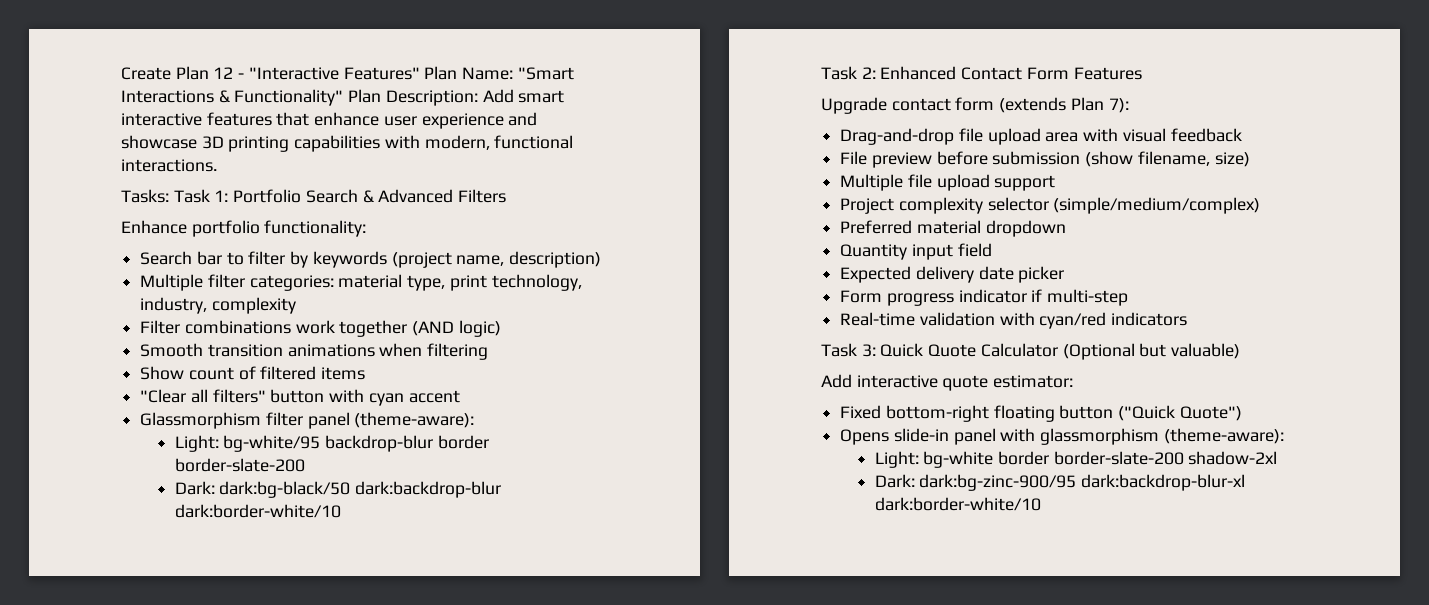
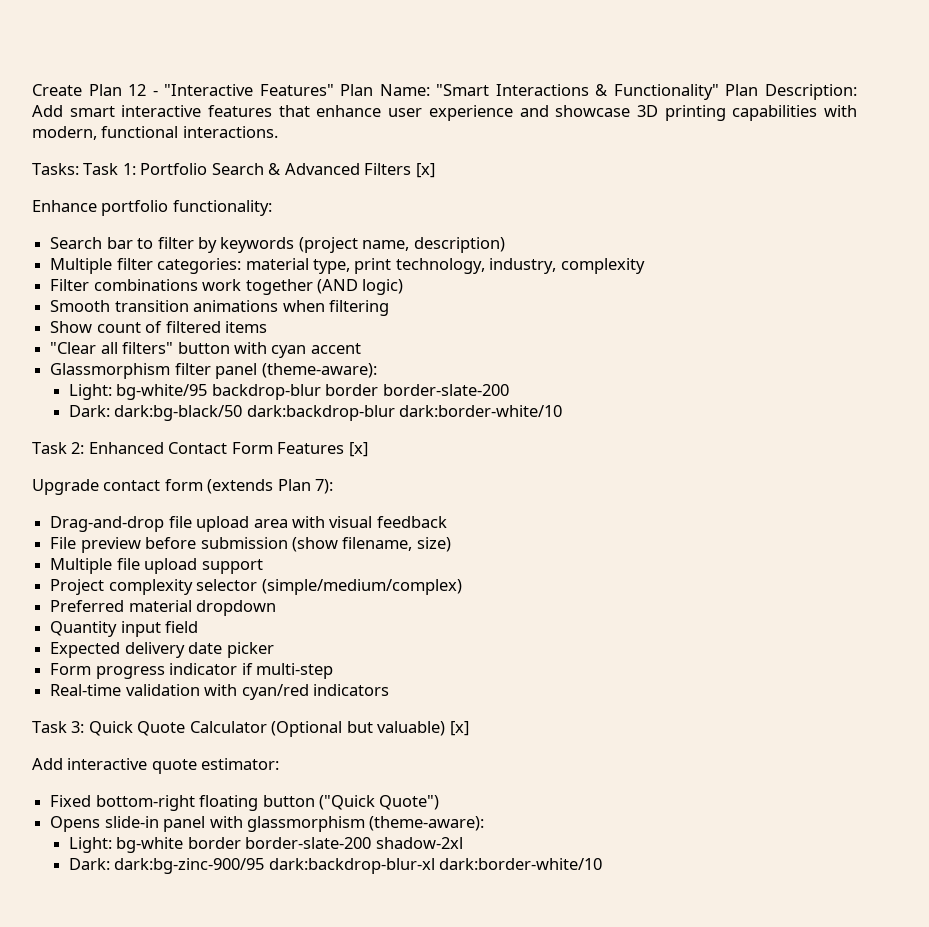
- Tasks: Task 1: Portfolio Search & Advanced Filters
+ Tasks: Task 1: Portfolio Search & Advanced Filters [x]
- Task 2: Enhanced Contact Form Features
+ Task 2: Enhanced Contact Form Features [x]
- Task 3: Quick Quote Calculator (Optional but valuable)
+ Task 3: Quick Quote Calculator (Optional but valuable) [x]

